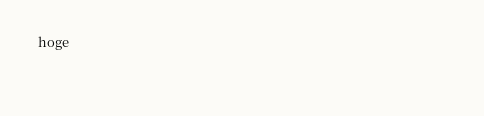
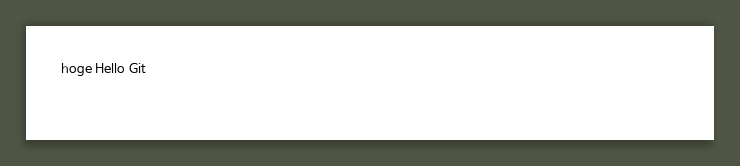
- hoge
+ hoge Hello Git

